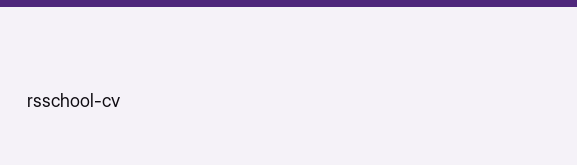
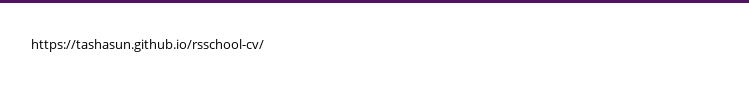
- rsschool-cv
+ https://tashasun.github.io/rsschool-cv/

